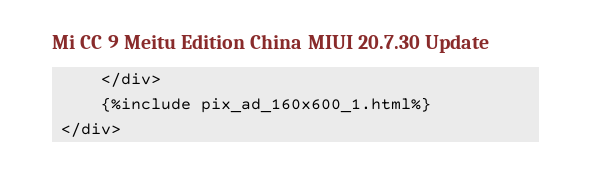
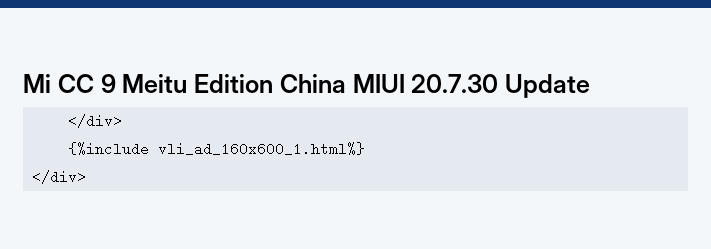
- {%include pix_ad_160x600_1.html%}
+ {%include vli_ad_160x600_1.html%}

